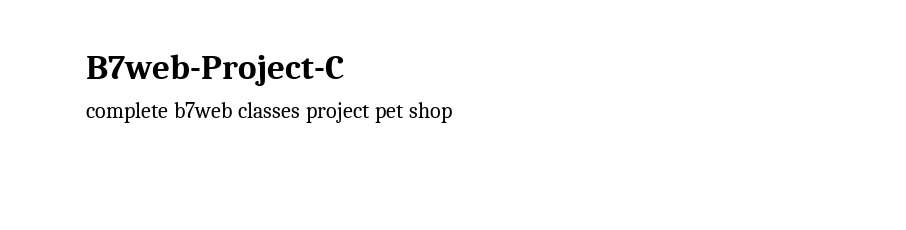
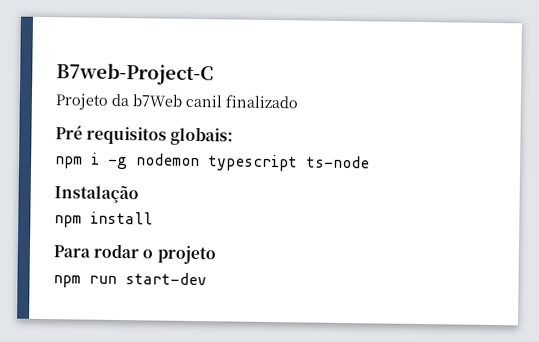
- complete b7web classes project pet shop
+ Projeto da b7Web canil finalizado
+ Pré requisitos globais:
+ npm i -g nodemon typescript ts-node
+ Instalação
+ npm install
+ Para rodar o projeto
+ npm run start-dev

